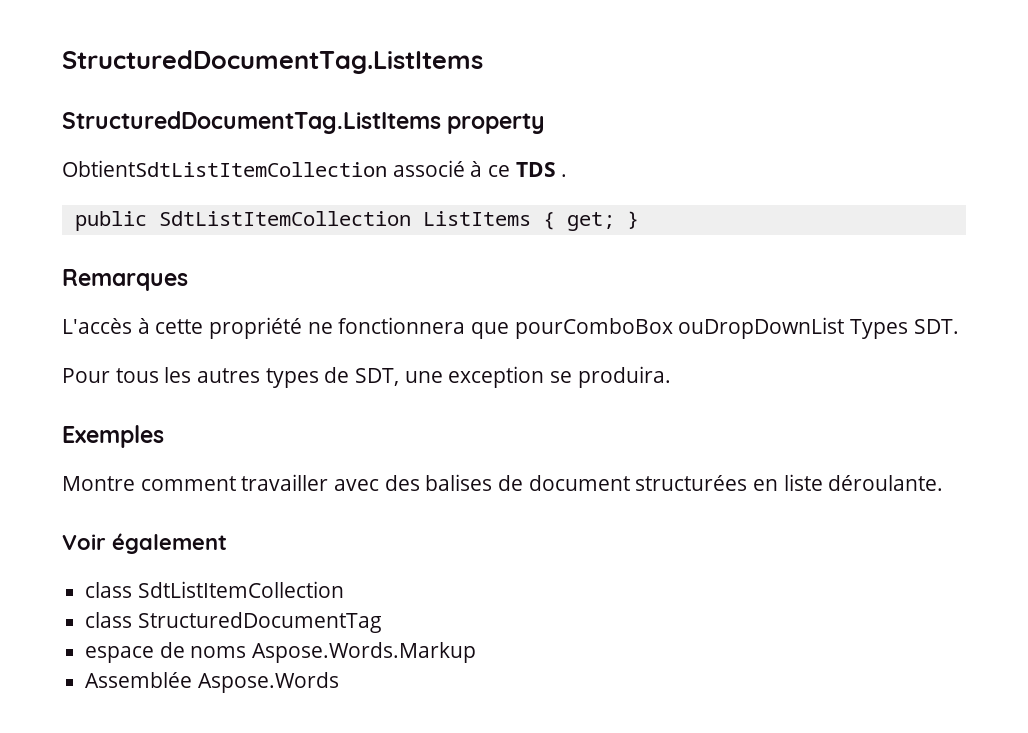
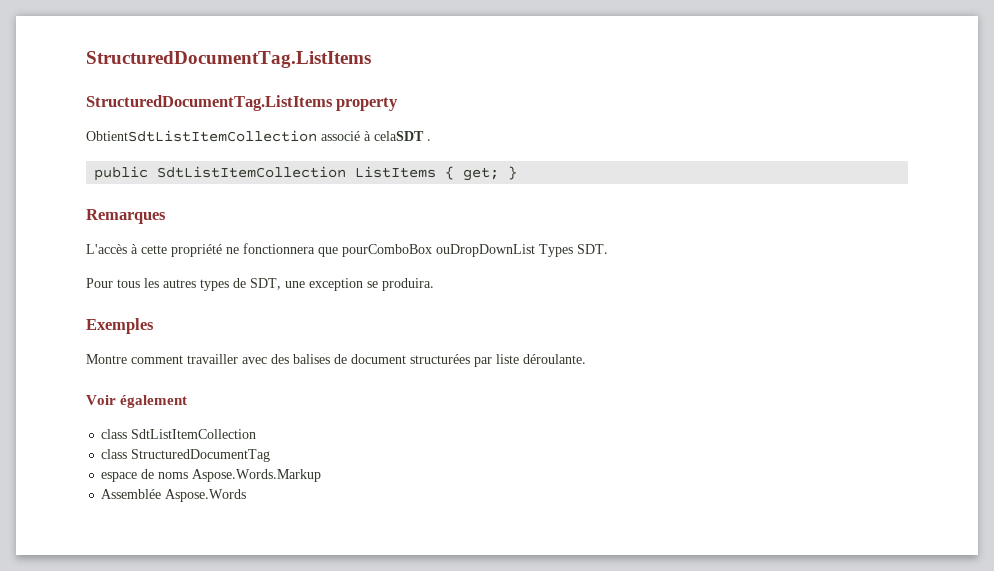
- ObtientSdtListItemCollection associé à ce TDS .
+ ObtientSdtListItemCollection associé à celaSDT .
- Montre comment travailler avec des balises de document structurées en liste déroulante.
+ Montre comment travailler avec des balises de document structurées par liste déroulante.

